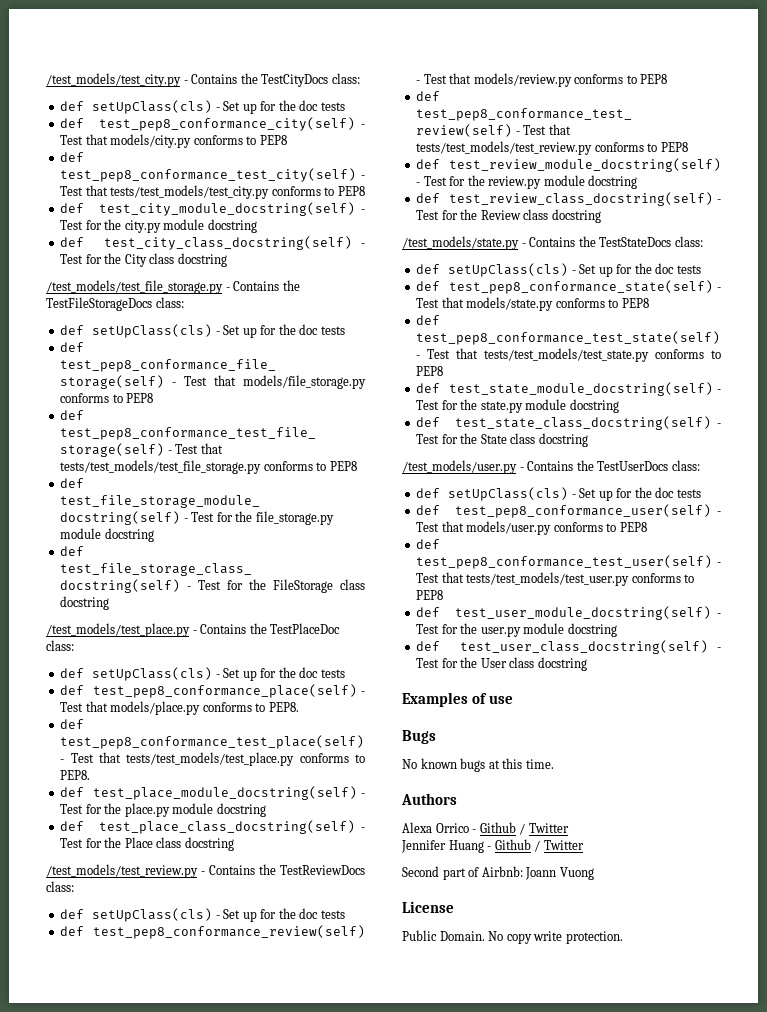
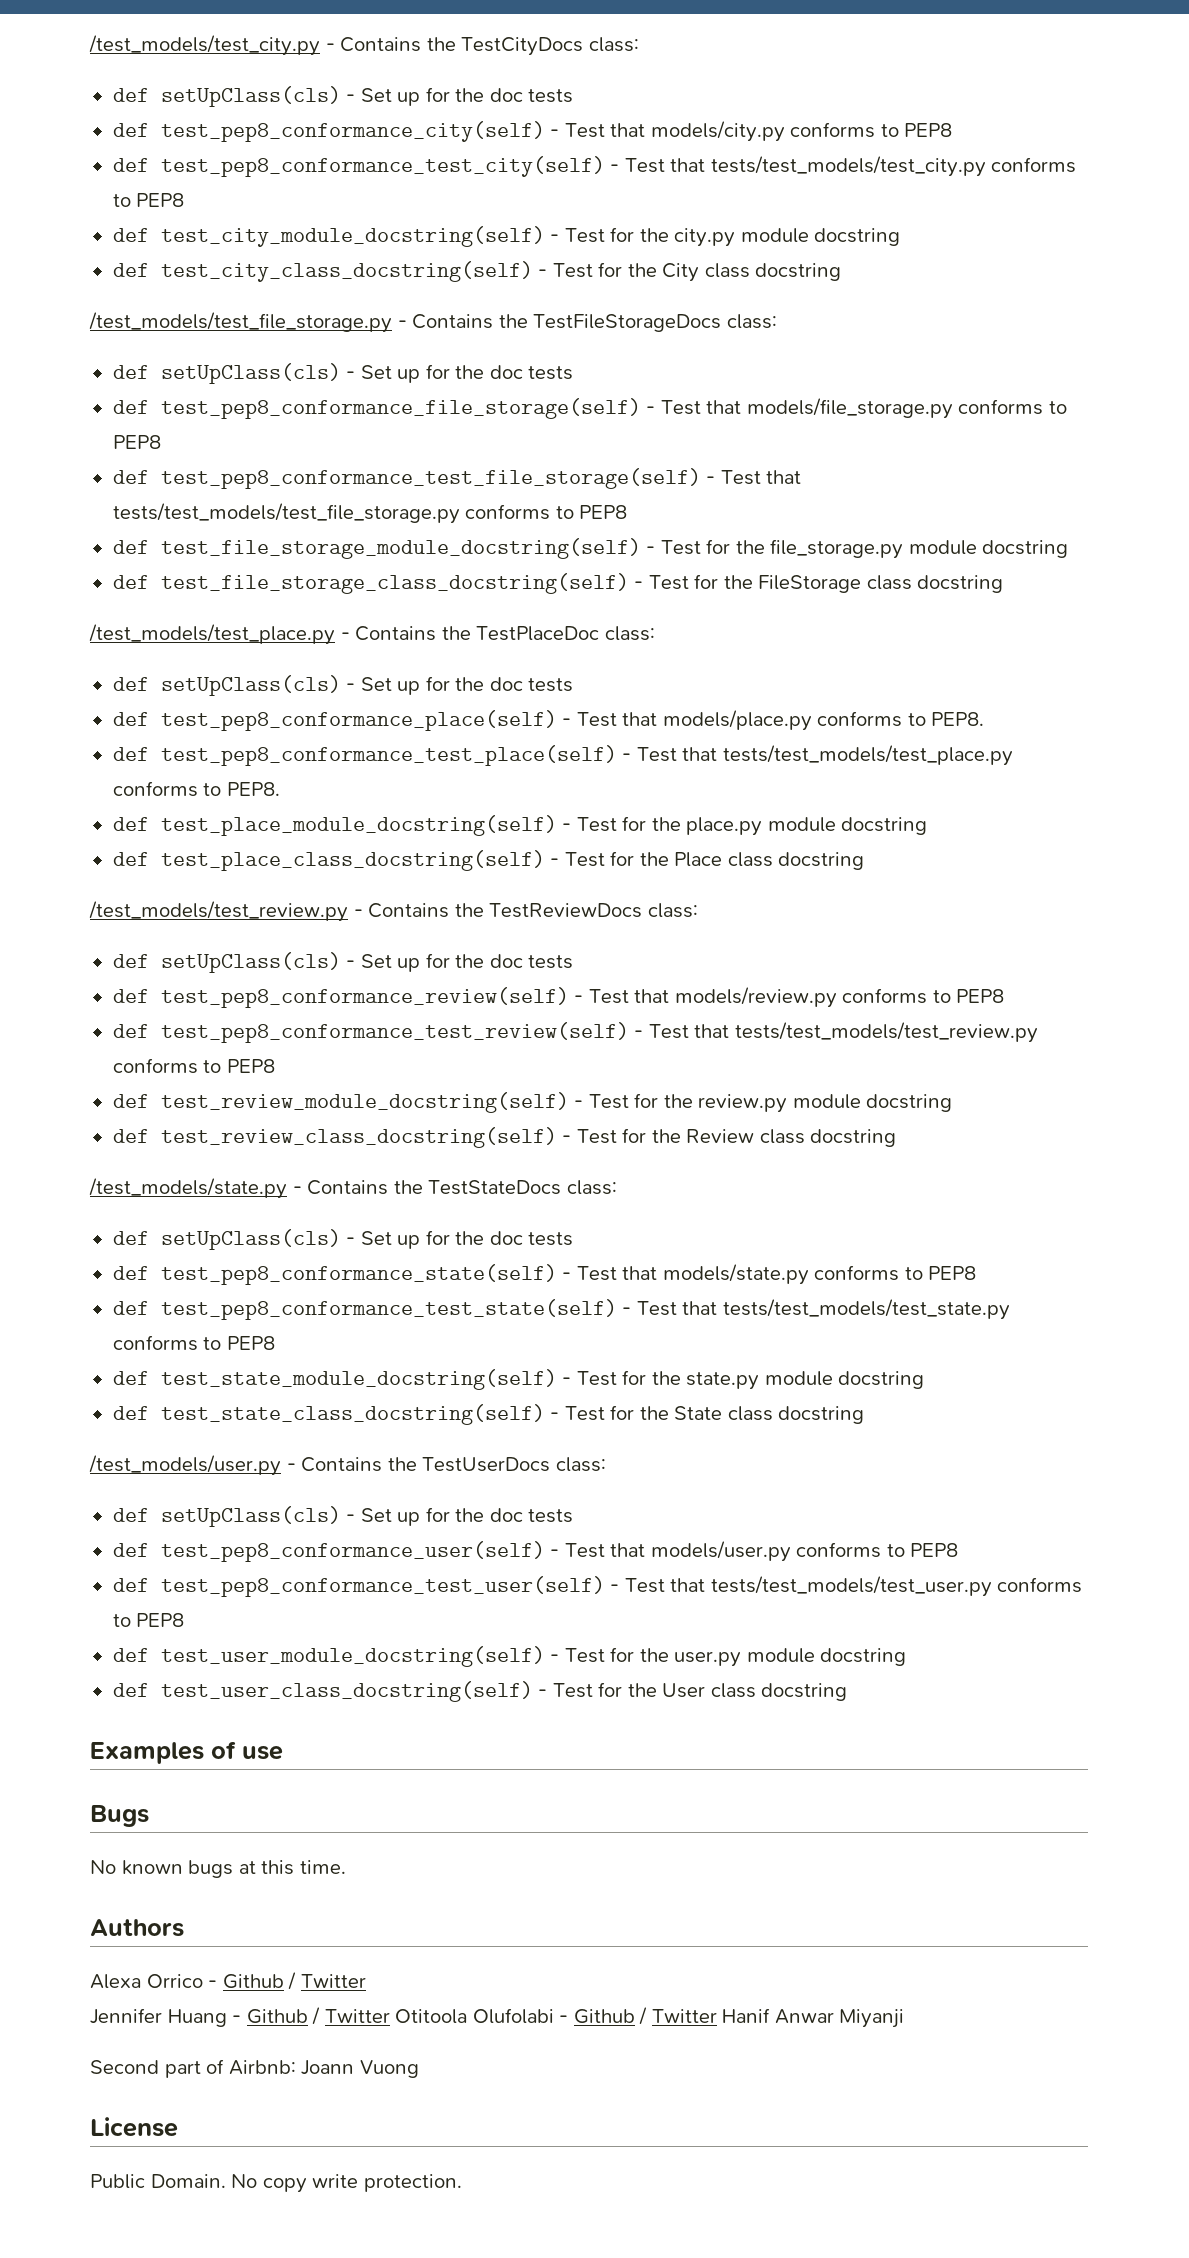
- Jennifer Huang - Github / Twitter
+ Jennifer Huang - Github / Twitter Otitoola Olufolabi - Github / Twitter Hanif Anwar Miyanji

